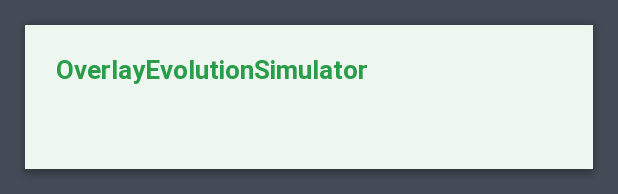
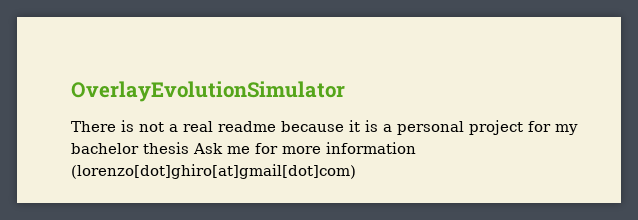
+ There is not a real readme because it is a personal project for my bachelor thesis Ask me for more information (lorenzo[dot]ghiro[at]gmail[dot]com)

